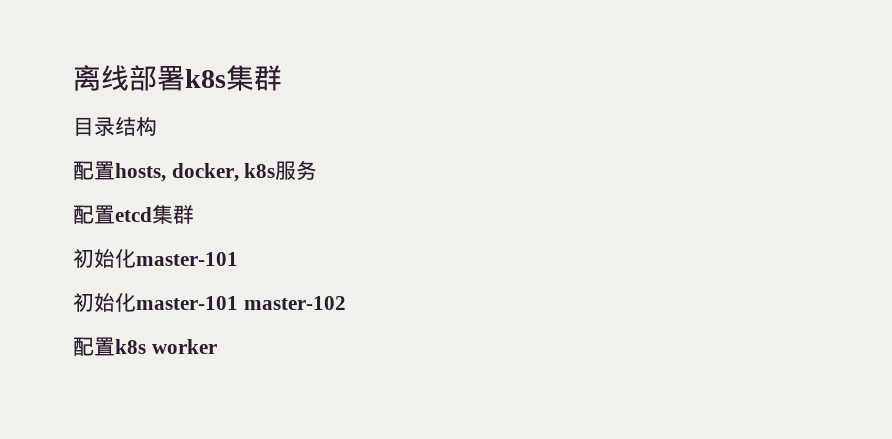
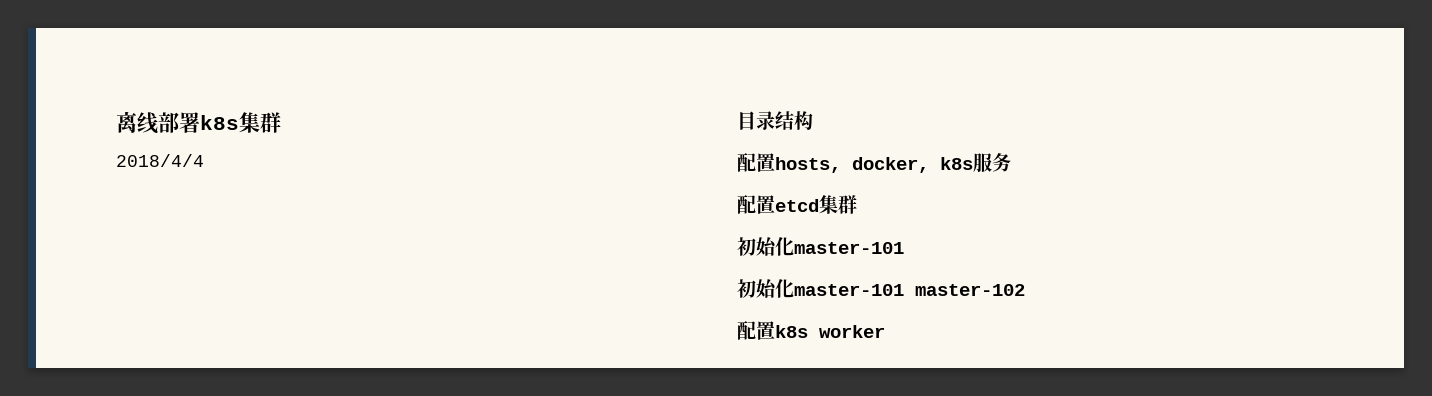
+ 2018/4/4

